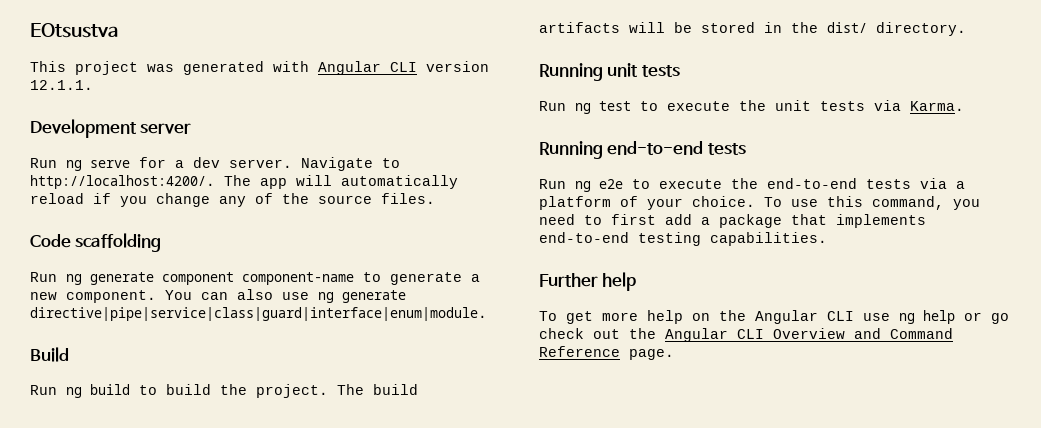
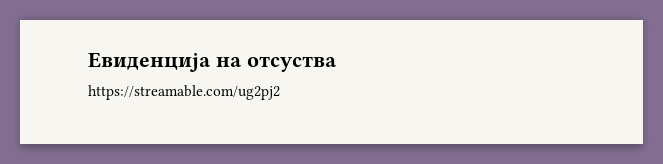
- EOtsustva
- This project was generated with Angular CLI version 12.1.1.
- Development server
- Run ng serve for a dev server. Navigate to http://localhost:4200/. The app will automatically reload if you change any of the source files.
- Code scaffolding
- Run ng generate component component-name to generate a new component. You can also use ng generate directive|pipe|service|class|guard|interface|enum|module.
- Build
- Run ng build to build the project. The build artifacts will be stored in the dist/ directory.
- Running unit tests
- Run ng test to execute the unit tests via Karma.
- Running end-to-end tests
- Run ng e2e to execute the end-to-end tests via a platform of your choice. To use this command, you need to first add a package that implements end-to-end testing capabilities.
- Further help
- To get more help on the Angular CLI use ng help or go check out the Angular CLI Overview and Command Reference page.
+ Евиденција на отсуства
+ https://streamable.com/ug2pj2

